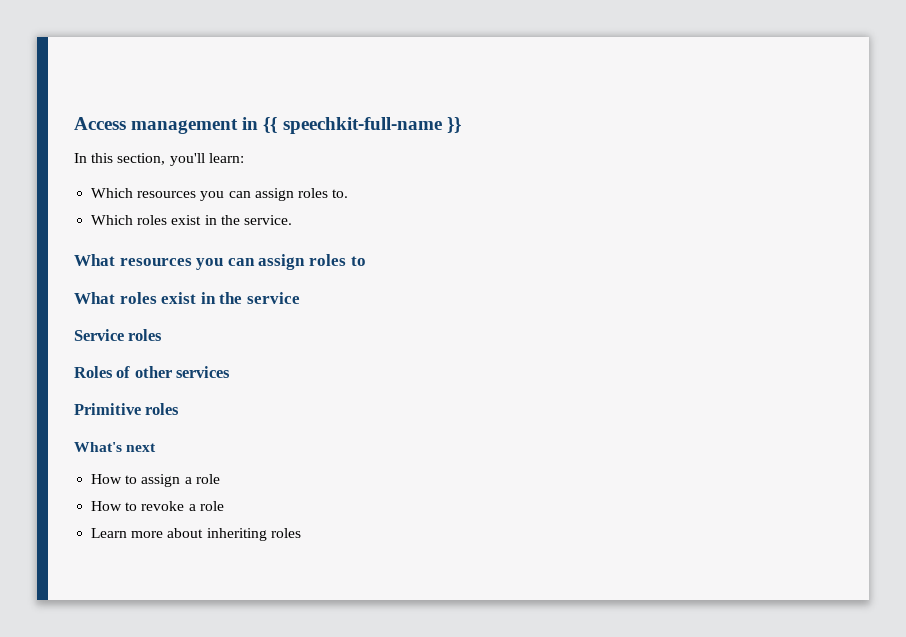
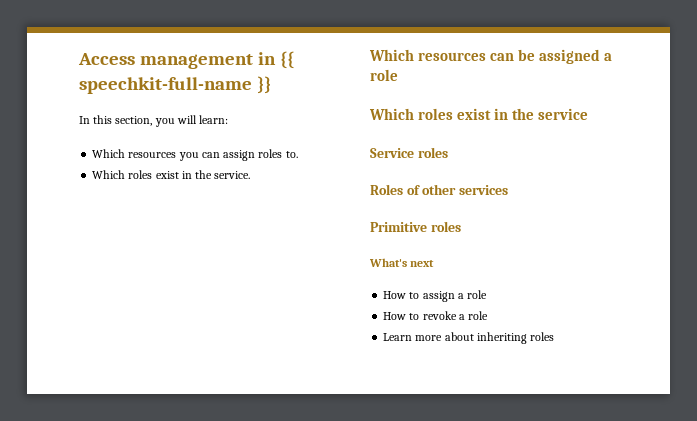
- In this section, you'll learn:
+ In this section, you will learn:
- What resources you can assign roles to
- What roles exist in the service
+ Which resources can be assigned a role
+ Which roles exist in the service

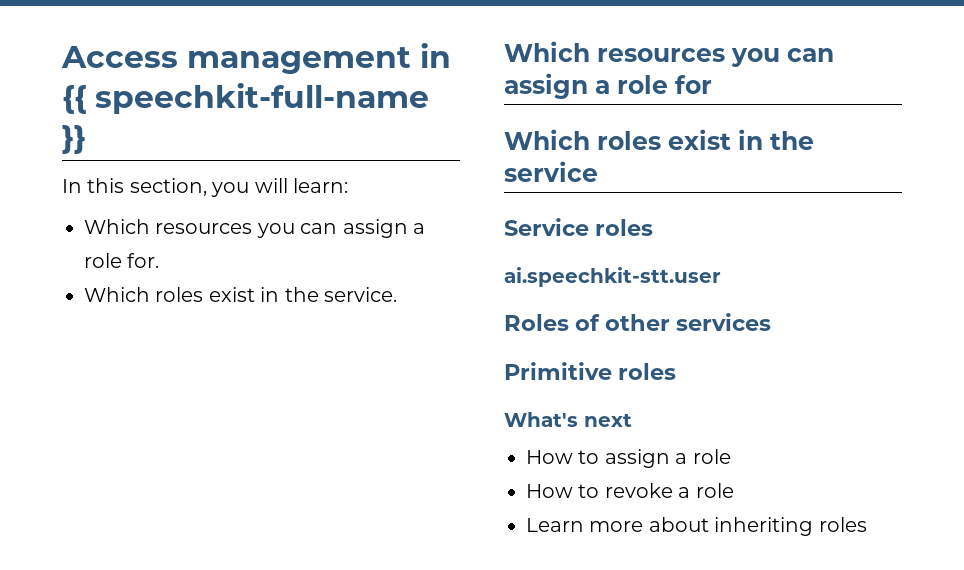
- Which resources you can assign roles to.
+ Which resources you can assign a role for.
- Which resources can be assigned a role
+ Which resources you can assign a role for
+ ai.speechkit-stt.user

